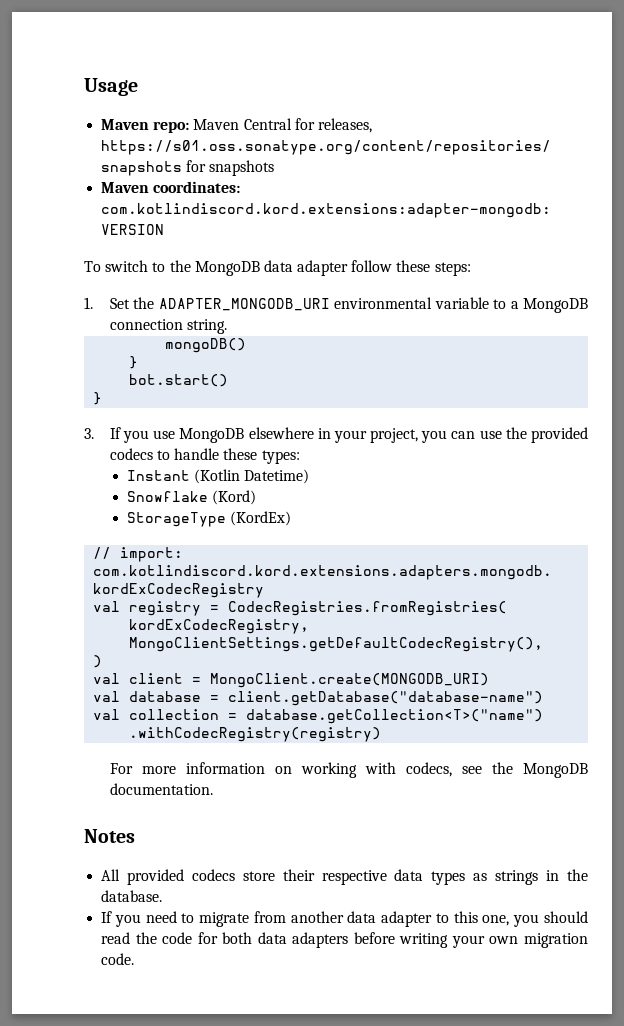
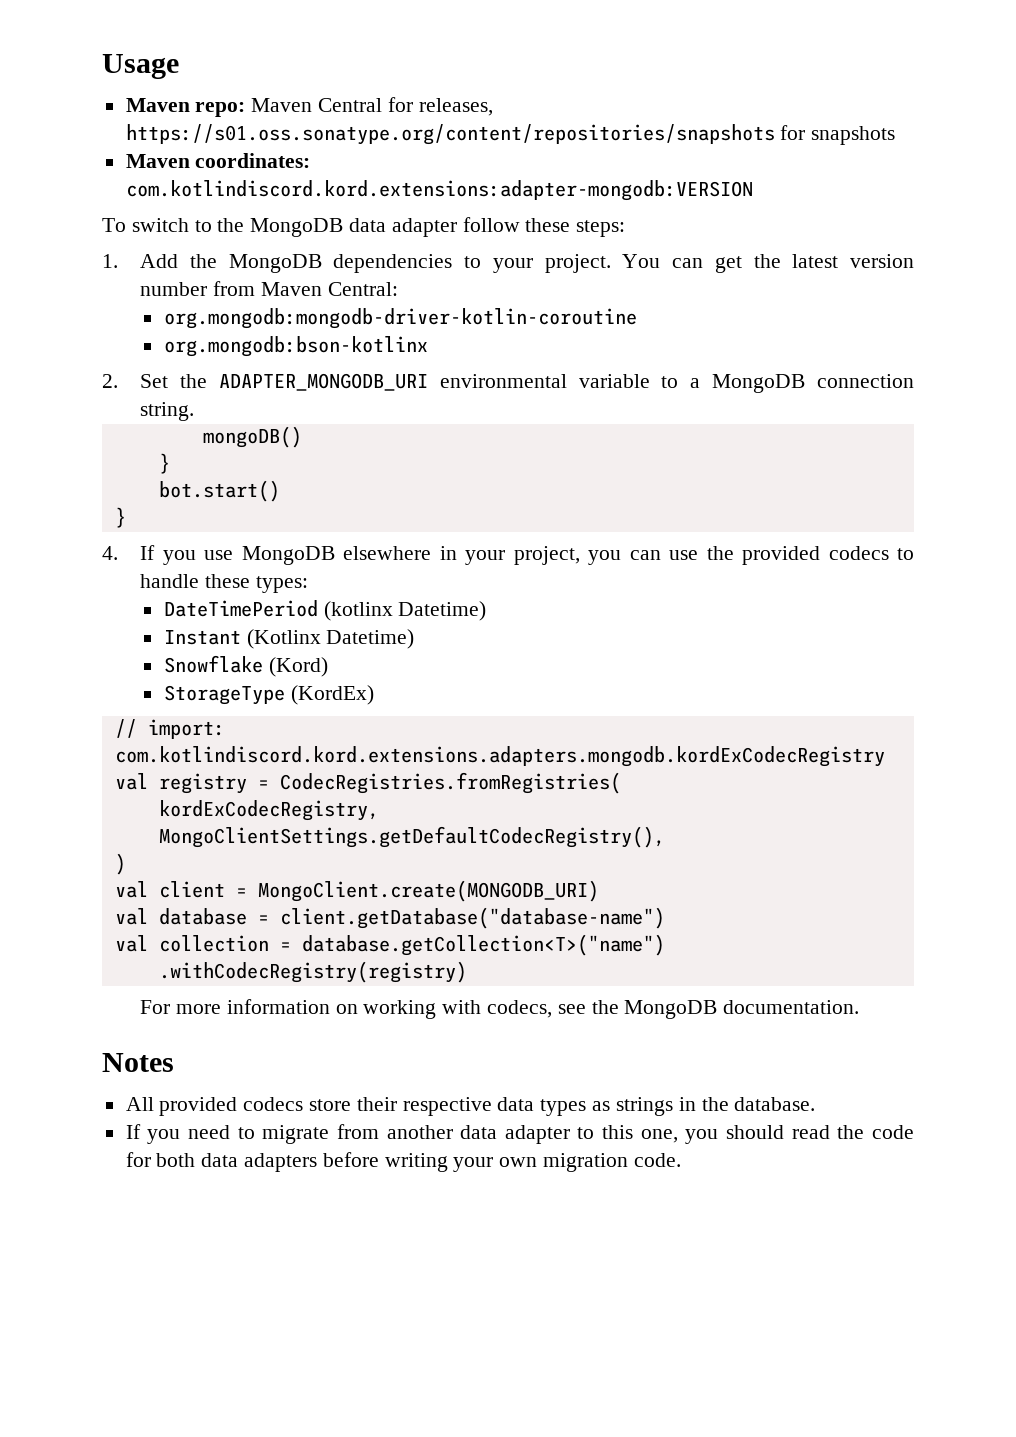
- 1. Set the ADAPTER_MONGODB_URI environmental variable to a MongoDB connection string.
+ 1. Add the MongoDB dependencies to your project. You can get the latest version number from Maven Central:
+ org.mongodb:mongodb-driver-kotlin-coroutine
+ org.mongodb:bson-kotlinx
+ 2. Set the ADAPTER_MONGODB_URI environmental variable to a MongoDB connection string.
- 3. If you use MongoDB elsewhere in your project, you can use the provided codecs to handle these types:
+ 4. If you use MongoDB elsewhere in your project, you can use the provided codecs to handle these types:
+ DateTimePeriod (kotlinx Datetime)
- Instant (Kotlin Datetime)
+ Instant (Kotlinx Datetime)

